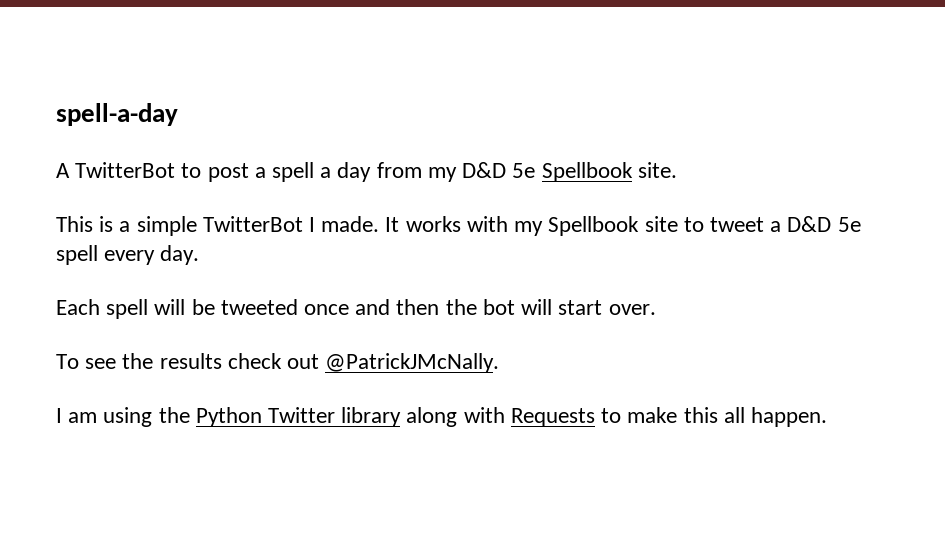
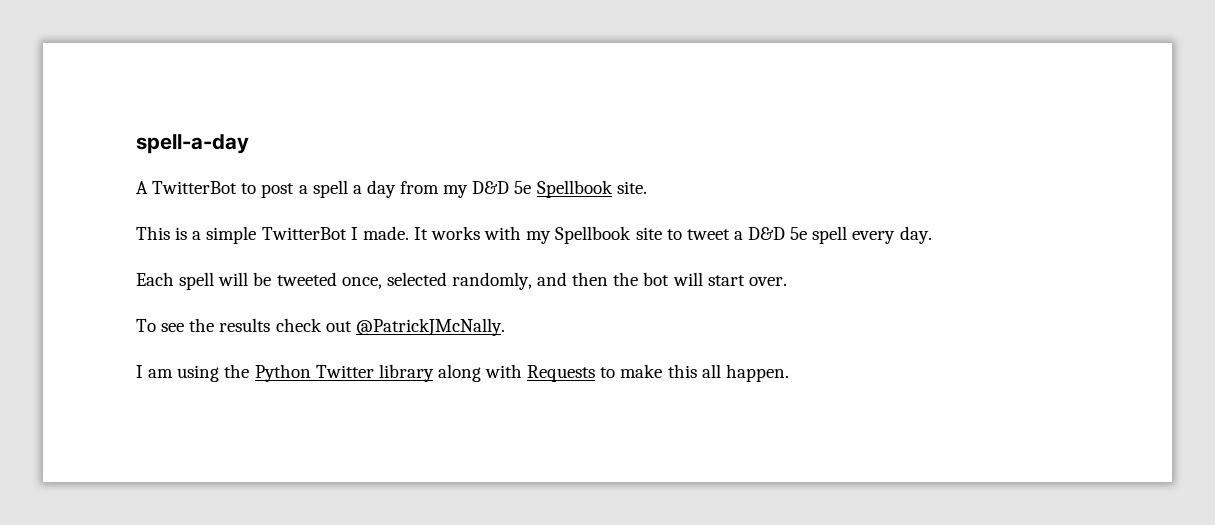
- Each spell will be tweeted once and then the bot will start over.
+ Each spell will be tweeted once, selected randomly, and then the bot will start over.

